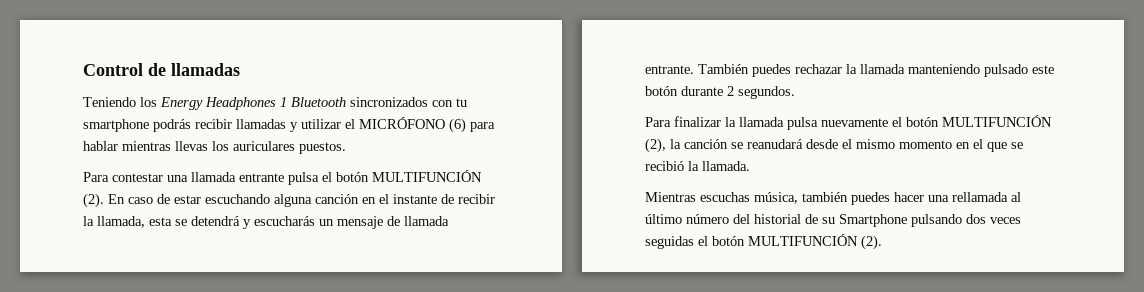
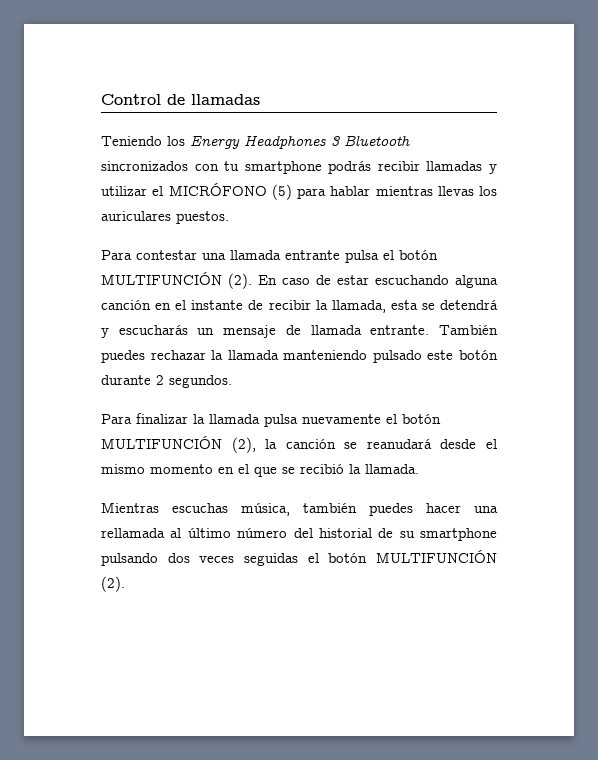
- Teniendo los Energy Headphones 1 Bluetooth sincronizados con tu smartphone podrás recibir llamadas y utilizar el MICRÓFONO (6) para hablar mientras llevas los auriculares puestos.
+ Teniendo los Energy Headphones 3 Bluetooth sincronizados con tu smartphone podrás recibir llamadas y utilizar el MICRÓFONO (5) para hablar mientras llevas los auriculares puestos.
- Mientras escuchas música, también puedes hacer una rellamada al último número del historial de su Smartphone pulsando dos veces seguidas el botón MULTIFUNCIÓN (2).
+ Mientras escuchas música, también puedes hacer una rellamada al último número del historial de su smartphone pulsando dos veces seguidas el botón MULTIFUNCIÓN (2).

